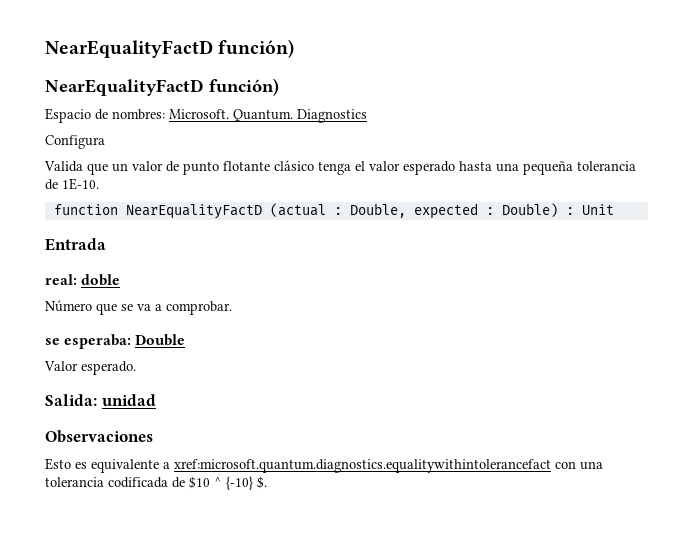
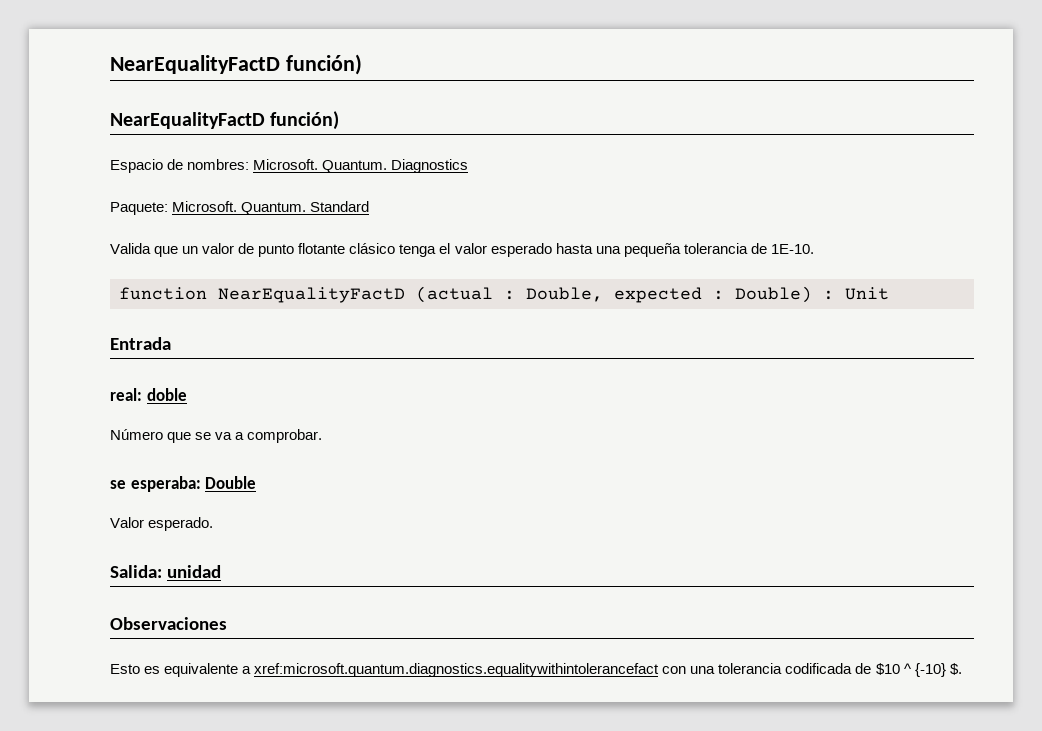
- Configura
+ Paquete: Microsoft. Quantum. Standard

